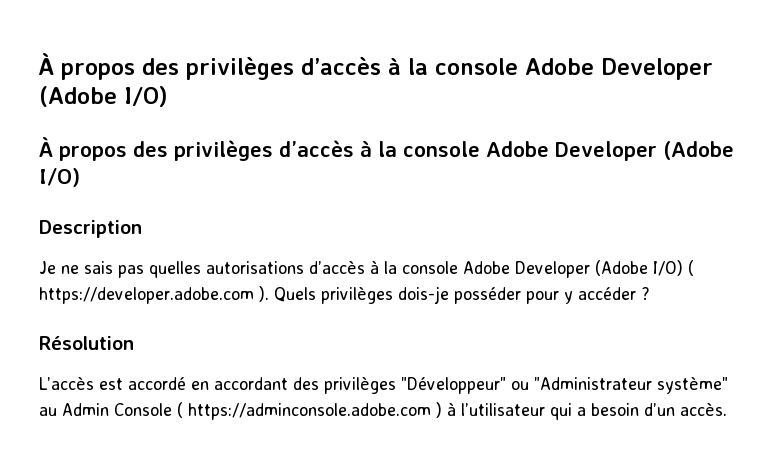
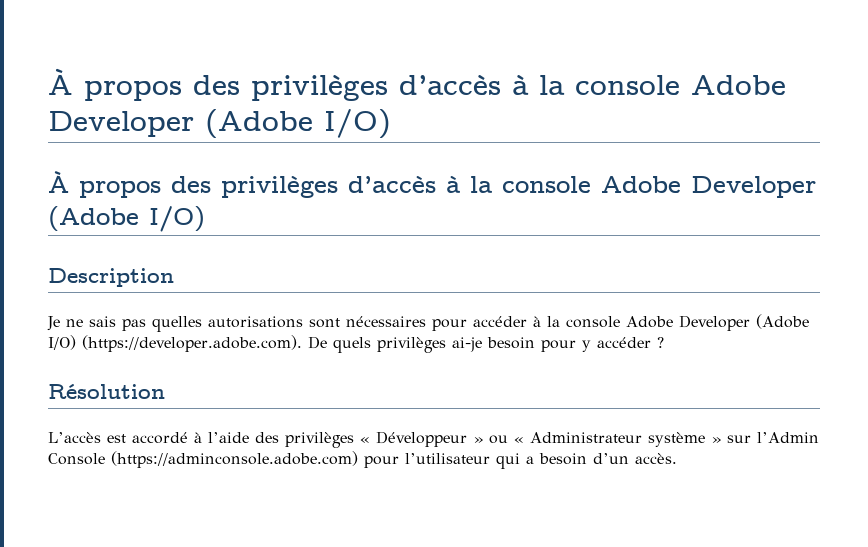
- Je ne sais pas quelles autorisations d’accès à la console Adobe Developer (Adobe I/O) ( https://developer.adobe.com ). Quels privilèges dois-je posséder pour y accéder ?
+ Je ne sais pas quelles autorisations sont nécessaires pour accéder à la console Adobe Developer (Adobe I/O) (https://developer.adobe.com). De quels privilèges ai-je besoin pour y accéder ?
- L’accès est accordé en accordant des privilèges "Développeur" ou "Administrateur système" au Admin Console ( https://adminconsole.adobe.com ) à l’utilisateur qui a besoin d’un accès.
+ L’accès est accordé à l’aide des privilèges « Développeur » ou « Administrateur système » sur l’Admin Console (https://adminconsole.adobe.com) pour l’utilisateur qui a besoin d’un accès.

